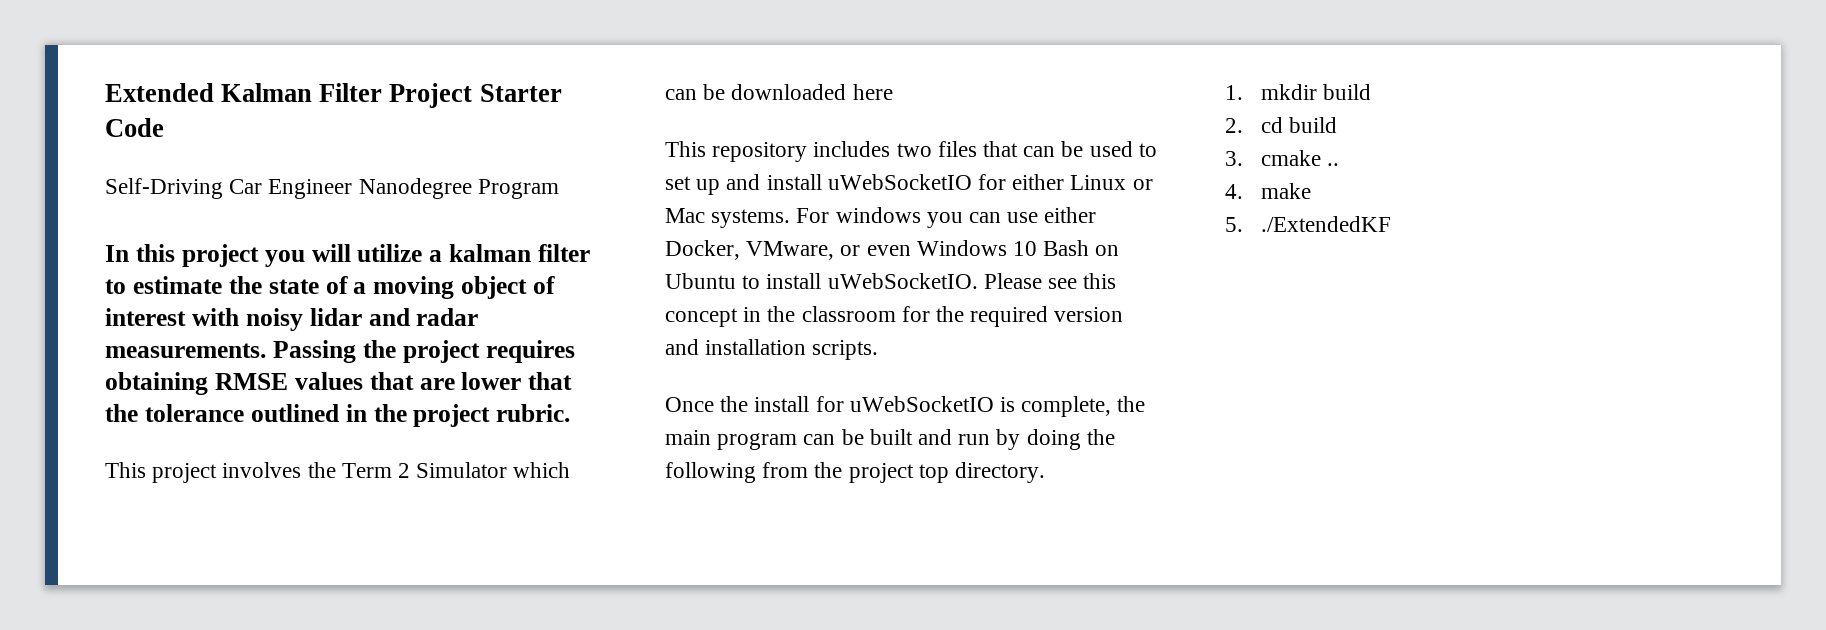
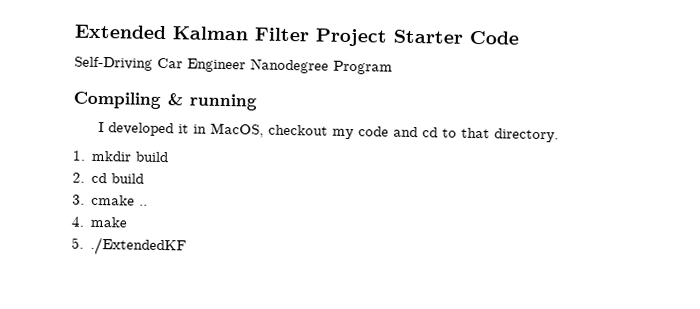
- In this project you will utilize a kalman filter to estimate the state of a moving object of interest with noisy lidar and radar measurements. Passing the project requires obtaining RMSE values that are lower that the tolerance outlined in the project rubric.
- This project involves the Term 2 Simulator which can be downloaded here
- This repository includes two files that can be used to set up and install uWebSocketIO for either Linux or Mac systems. For windows you can use either Docker, VMware, or even Windows 10 Bash on Ubuntu to install uWebSocketIO. Please see this concept in the classroom for the required version and installation scripts.
- Once the install for uWebSocketIO is complete, the main program can be built and run by doing the following from the project top directory.
+ Compiling & running
+ I developed it in MacOS, checkout my code and cd to that directory.

